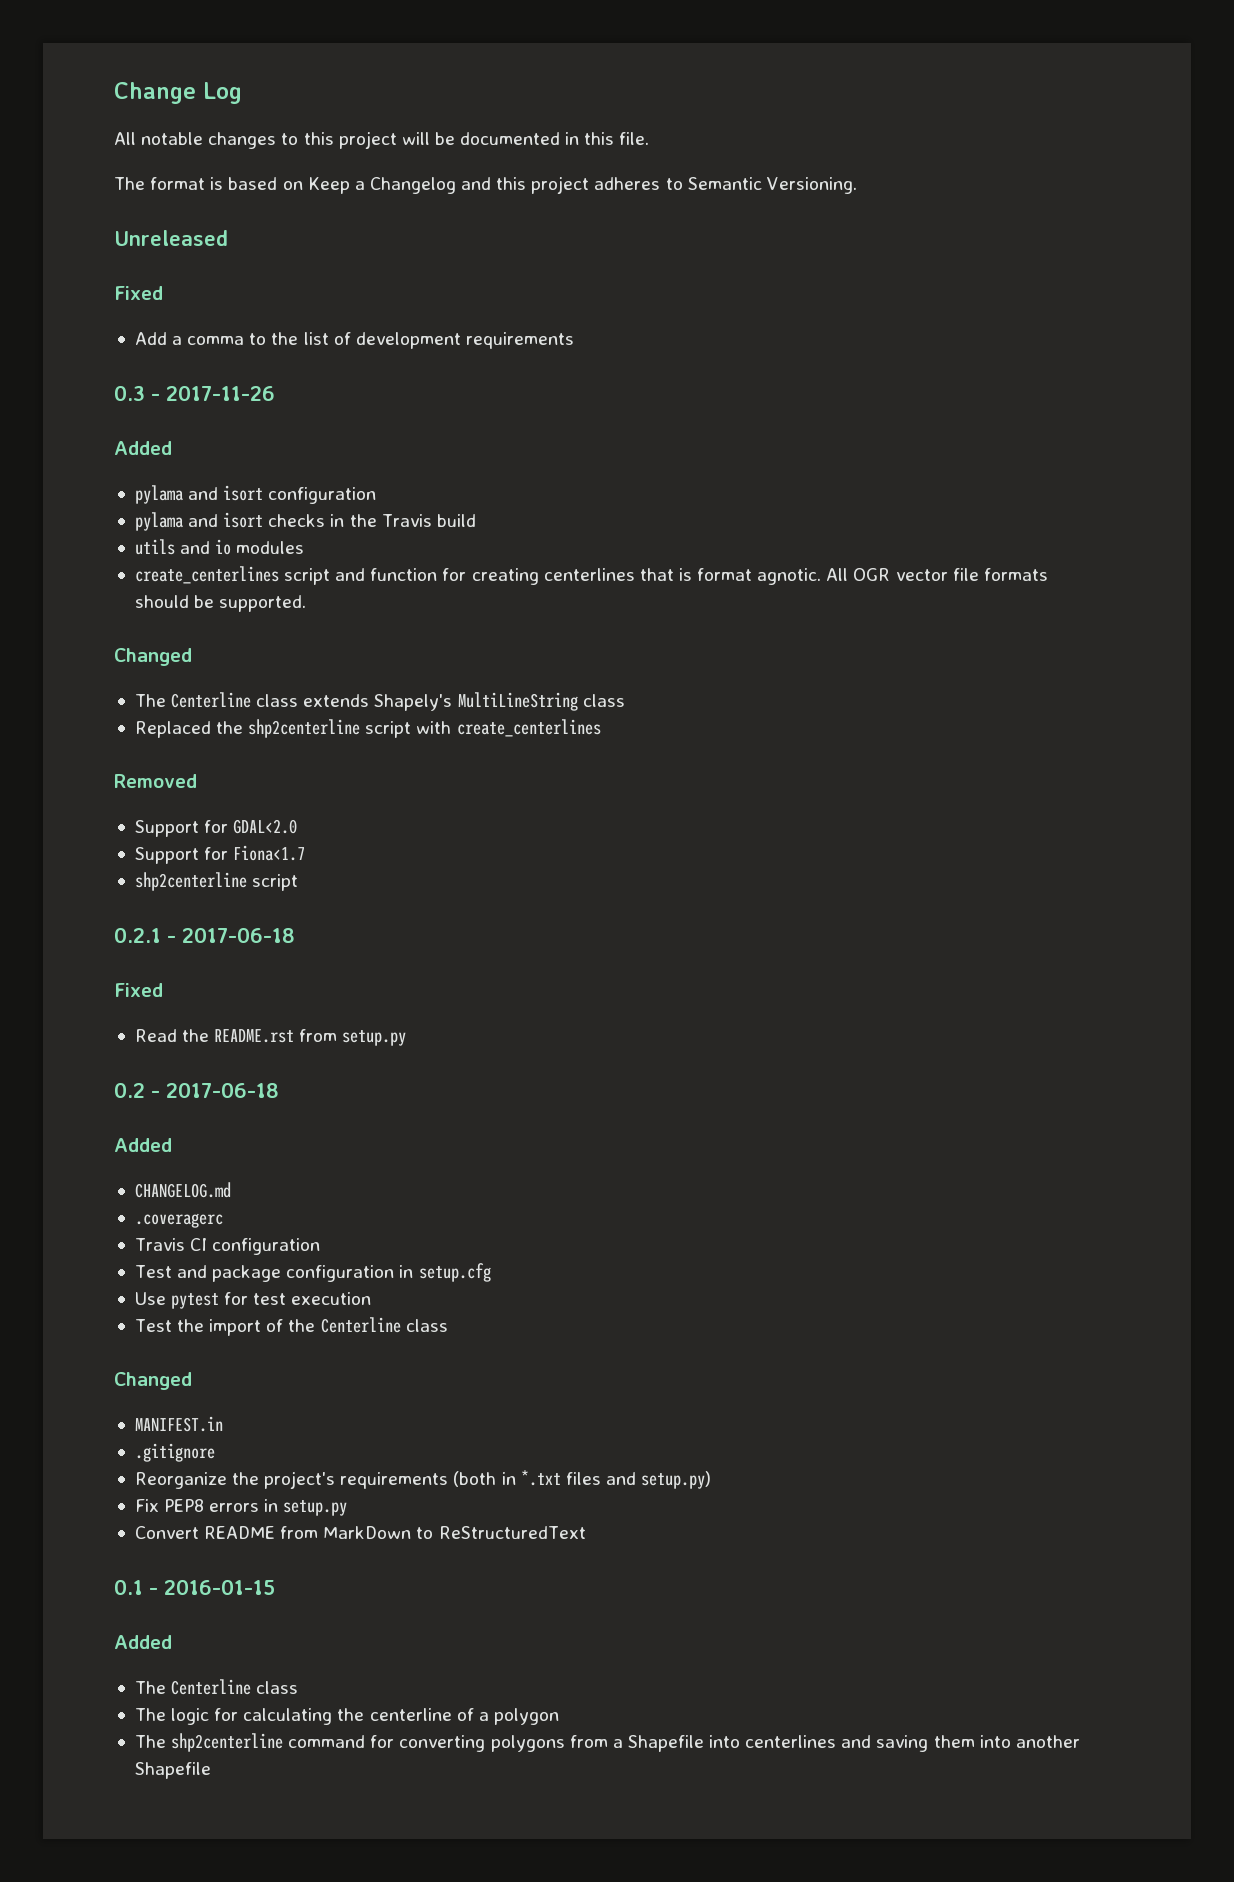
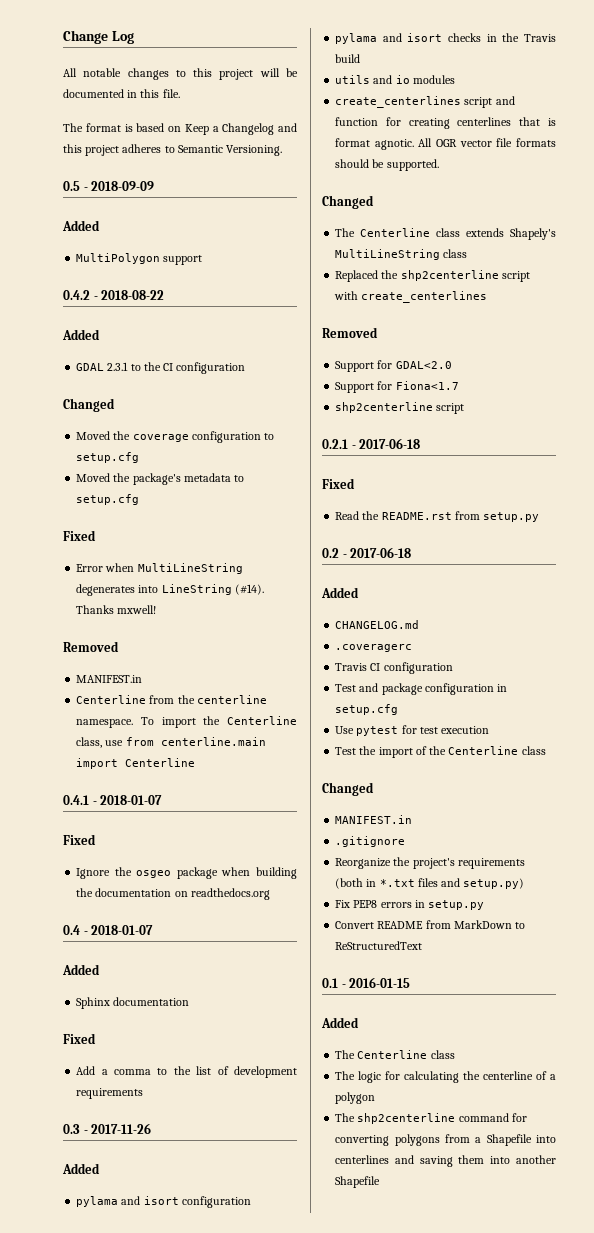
- Unreleased
+ 0.5 - 2018-09-09
+ Added
+ MultiPolygon support
+ 0.4.2 - 2018-08-22
+ Added
+ GDAL 2.3.1 to the CI configuration
+ Changed
+ Moved the coverage configuration to setup.cfg
+ Moved the package's metadata to setup.cfg
+ Fixed
+ Error when MultiLineString degenerates into LineString (#14). Thanks mxwell!
+ Removed
+ MANIFEST.in
+ Centerline from the centerline namespace. To import the Centerline class, use from centerline.main import Centerline
+ 0.4.1 - 2018-01-07
+ Fixed
+ Ignore the osgeo package when building the documentation on readthedocs.org
+ 0.4 - 2018-01-07
+ Added
+ Sphinx documentation

